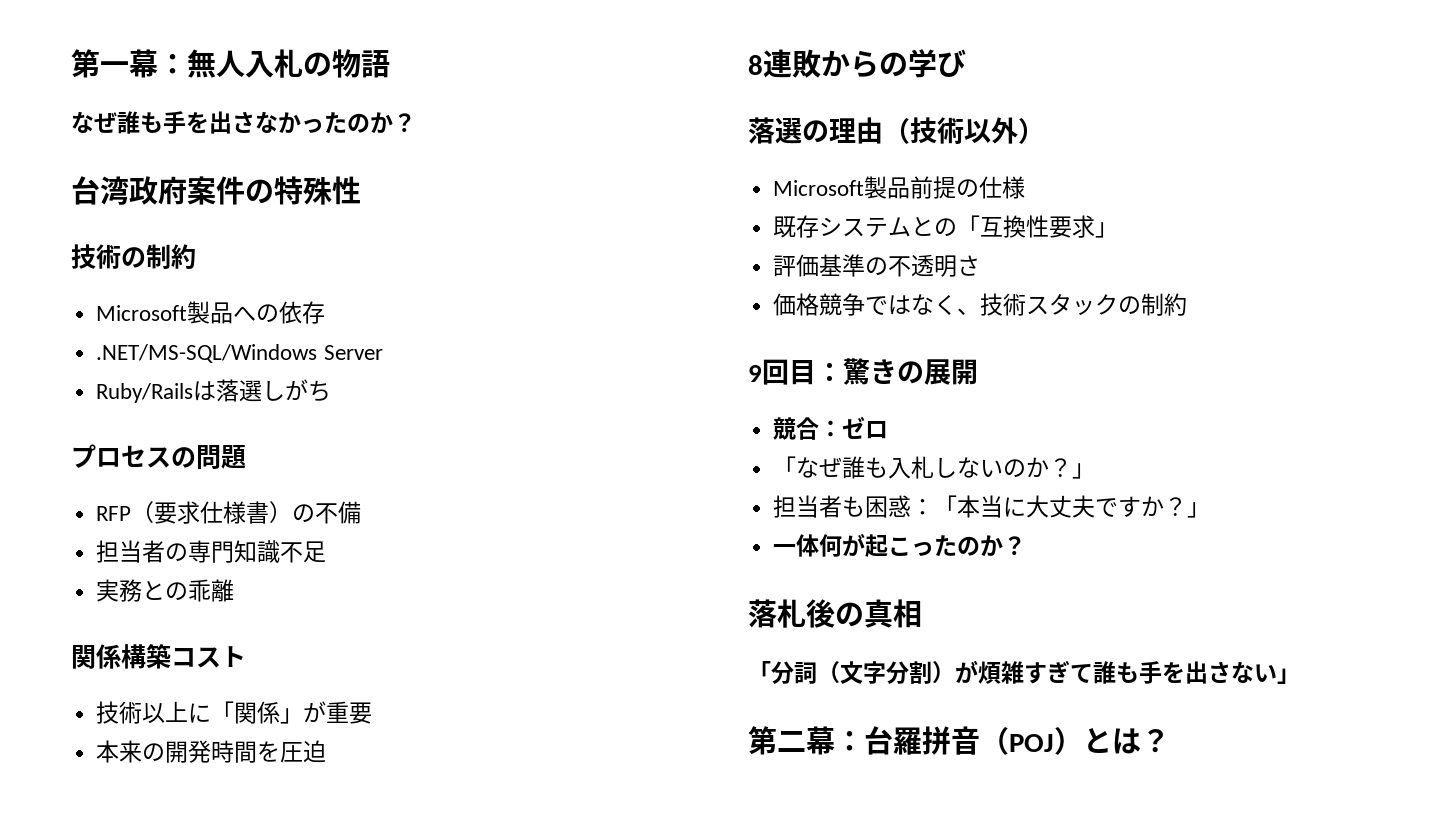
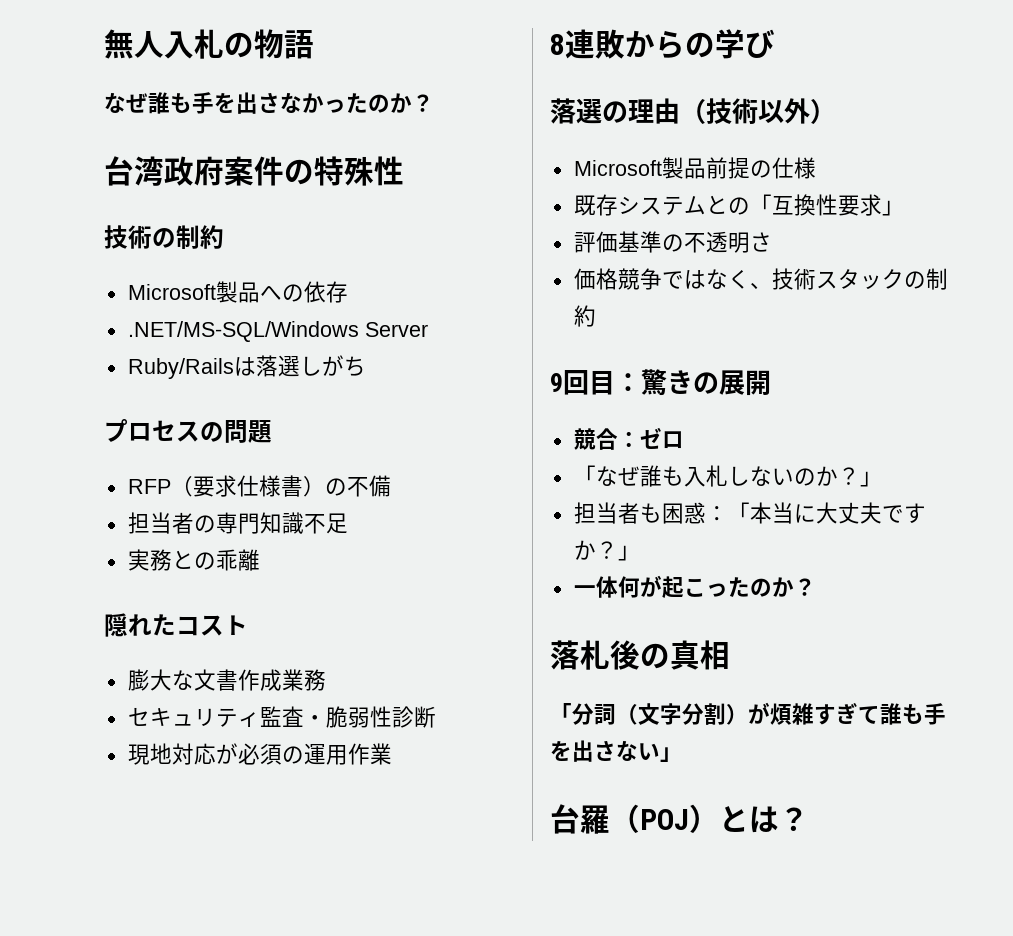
- 第一幕：無人入札の物語
+ 無人入札の物語
- 関係構築コスト
+ 隠れたコスト
- 技術以上に「関係」が重要
- 本来の開発時間を圧迫
+ 膨大な文書作成業務
+ セキュリティ監査・脆弱性診断
+ 現地対応が必須の運用作業
- 第二幕：台羅拼音（POJ）とは？
+ 台羅（POJ）とは？

